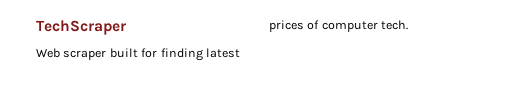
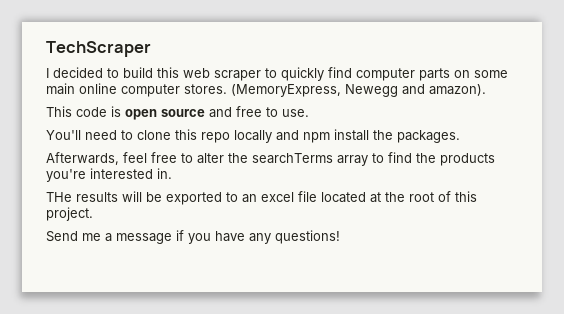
- Web scraper built for finding latest prices of computer tech.
+ I decided to build this web scraper to quickly find computer parts on some main online computer stores. (MemoryExpress, Newegg and amazon).
+ This code is open source and free to use.
+ You'll need to clone this repo locally and npm install the packages.
+ Afterwards, feel free to alter the searchTerms array to find the products you're interested in.
+ THe results will be exported to an excel file located at the root of this project.
+ Send me a message if you have any questions!

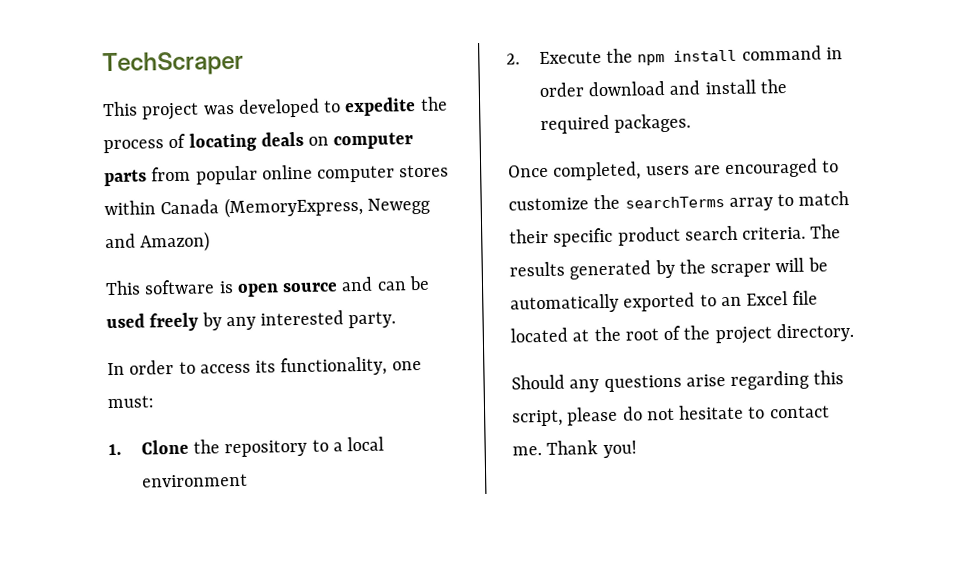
- I decided to build this web scraper to quickly find computer parts on some main online computer stores. (MemoryExpress, Newegg and amazon).
- This code is open source and free to use.
- You'll need to clone this repo locally and npm install the packages.
- Afterwards, feel free to alter the searchTerms array to find the products you're interested in.
- THe results will be exported to an excel file located at the root of this project.
- Send me a message if you have any questions!
+ This project was developed to expedite the process of locating deals on computer parts from popular online computer stores within Canada (MemoryExpress, Newegg and Amazon)
+ This software is open source and can be used freely by any interested party.
+ In order to access its functionality, one must:
+ 1. Clone the repository to a local environment
+ 2. Execute the npm install command in order download and install the required packages.
+ Once completed, users are encouraged to customize the searchTerms array to match their specific product search criteria. The results generated by the scraper will be automatically exported to an Excel file located at the root of the project directory.
+ Should any questions arise regarding this script, please do not hesitate to contact me. Thank you!

